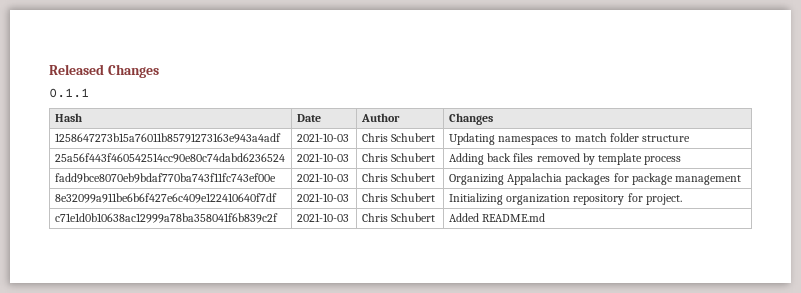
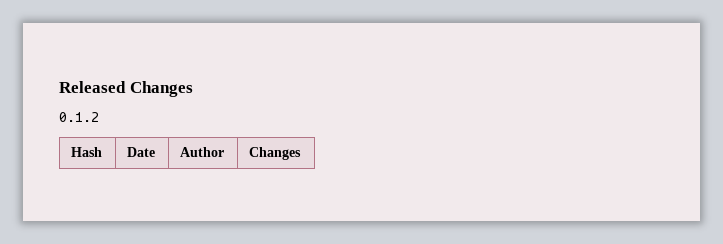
- 0.1.1
+ 0.1.2
- 1258647273b15a76011b85791273163e943a4adf | 2021-10-03 | Chris Schubert | Updating namespaces to match folder structure
- 25a56f443f460542514cc90e80c74dabd6236524 | 2021-10-03 | Chris Schubert | Adding back files removed by template process
- fadd9bce8070eb9bdaf770ba743f11fc743ef00e | 2021-10-03 | Chris Schubert | Organizing Appalachia packages for package management
- 8e32099a911be6b6f427e6c409e122410640f7df | 2021-10-03 | Chris Schubert | Initializing organization repository for project.
- c71e1d0b10638ac12999a78ba358041f6b839c2f | 2021-10-03 | Chris Schubert | Added README.md

